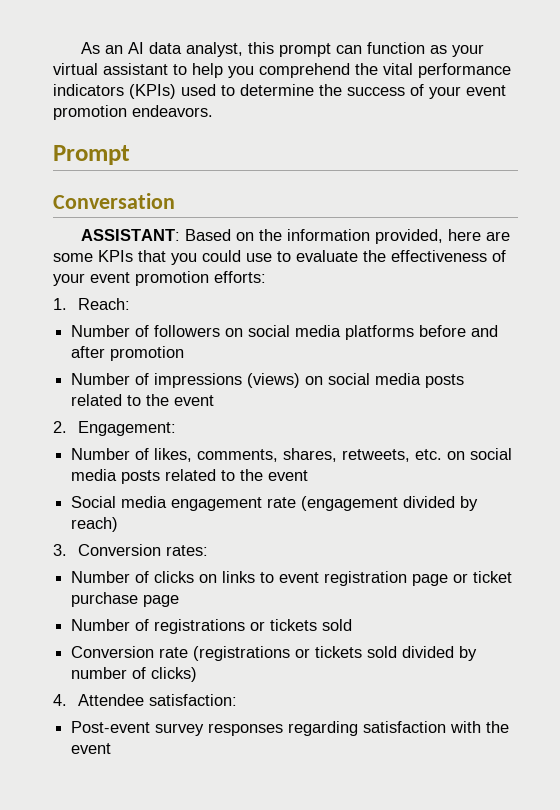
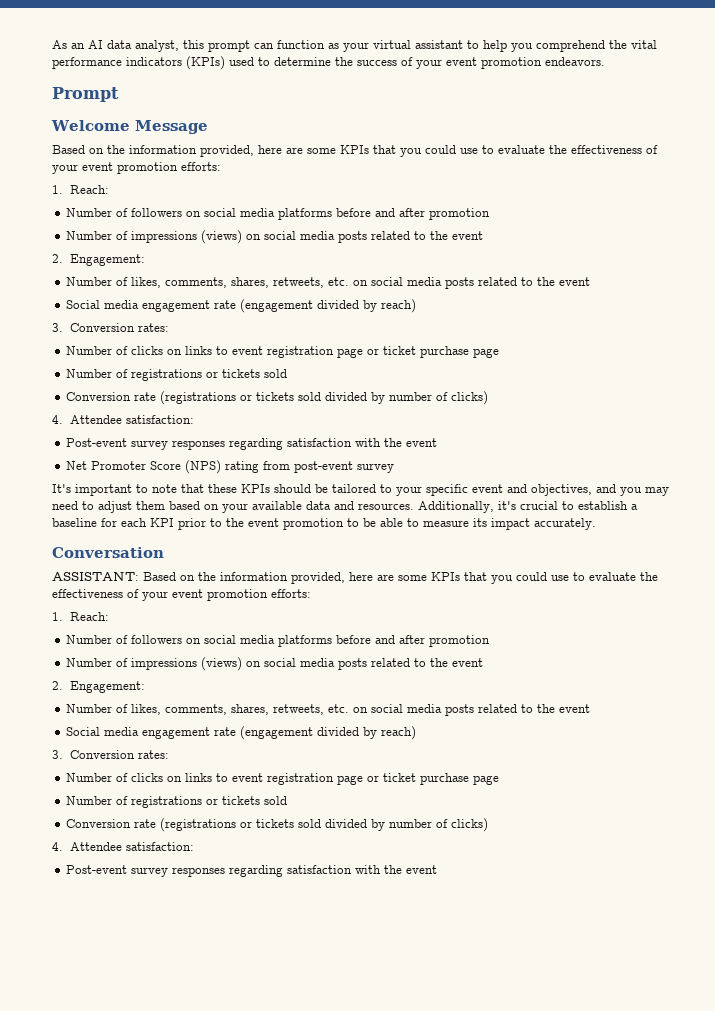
+ Welcome Message
+ Based on the information provided, here are some KPIs that you could use to evaluate the effectiveness of your event promotion efforts:
+ 1. Reach:
+ Number of followers on social media platforms before and after promotion
+ Number of impressions (views) on social media posts related to the event
+ 2. Engagement:
+ Number of likes, comments, shares, retweets, etc. on social media posts related to the event
+ Social media engagement rate (engagement divided by reach)
+ 3. Conversion rates:
+ Number of clicks on links to event registration page or ticket purchase page
+ Number of registrations or tickets sold
+ Conversion rate (registrations or tickets sold divided by number of clicks)
+ 4. Attendee satisfaction:
+ Post-event survey responses regarding satisfaction with the event
+ Net Promoter Score (NPS) rating from post-event survey
+ It's important to note that these KPIs should be tailored to your specific event and objectives, and you may need to adjust them based on your available data and resources. Additionally, it's crucial to establish a baseline for each KPI prior to the event promotion to be able to measure its impact accurately.

